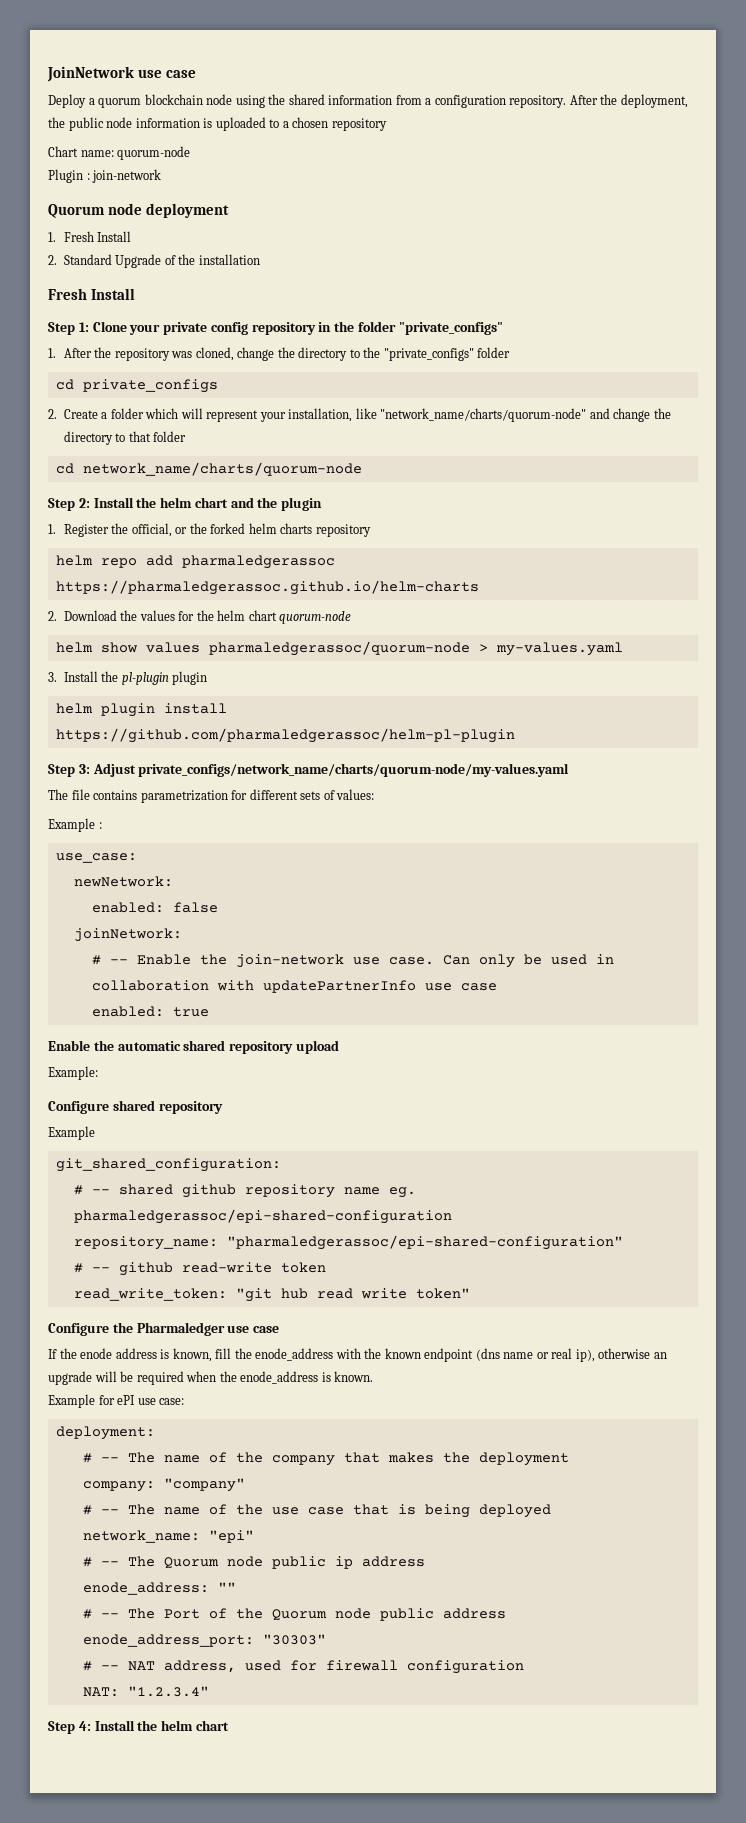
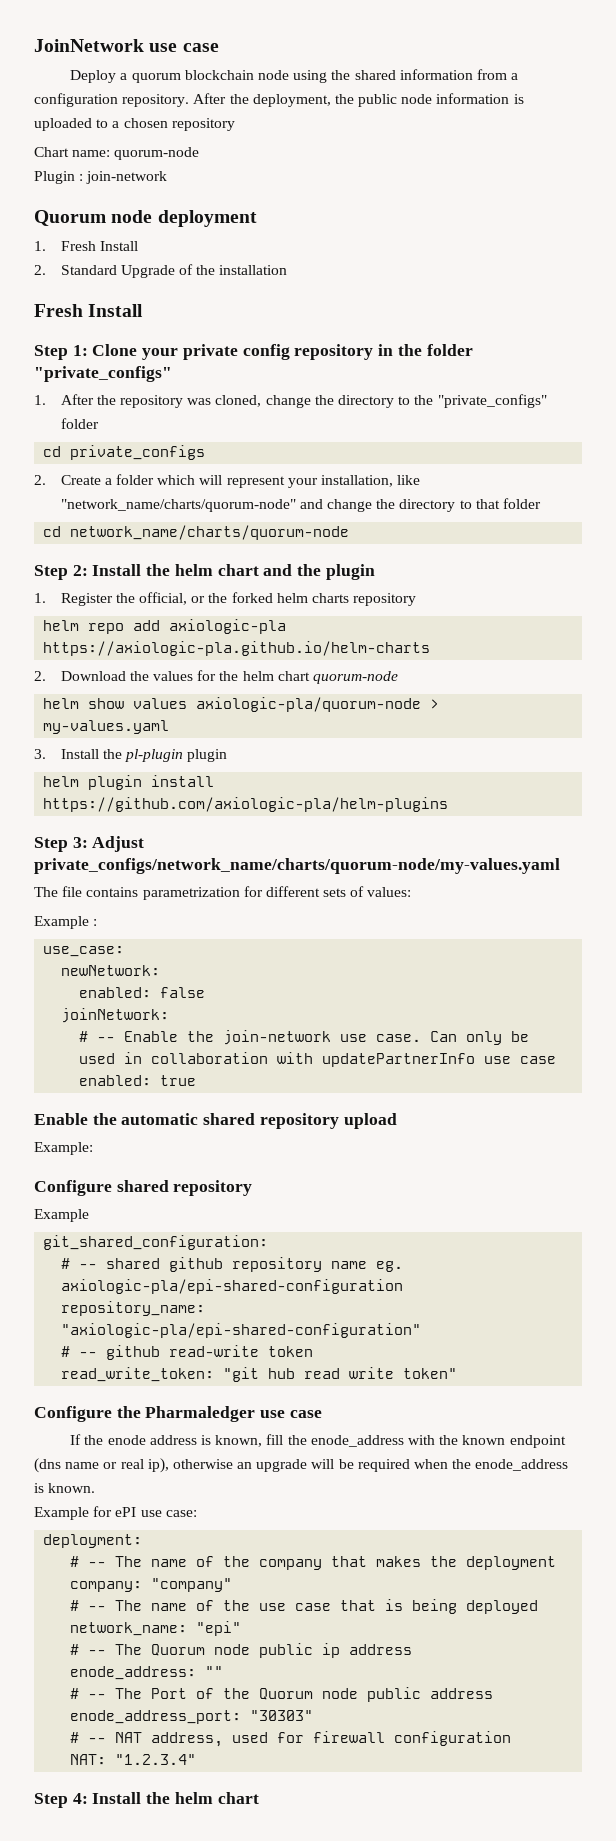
- helm repo add pharmaledgerassoc https://pharmaledgerassoc.github.io/helm-charts
+ helm repo add axiologic-pla https://axiologic-pla.github.io/helm-charts
- helm show values pharmaledgerassoc/quorum-node > my-values.yaml
+ helm show values axiologic-pla/quorum-node > my-values.yaml
- helm plugin install https://github.com/pharmaledgerassoc/helm-pl-plugin
+ helm plugin install https://github.com/axiologic-pla/helm-plugins
- # -- shared github repository name eg. pharmaledgerassoc/epi-shared-configuration
+ # -- shared github repository name eg. axiologic-pla/epi-shared-configuration
- repository_name: "pharmaledgerassoc/epi-shared-configuration"
+ repository_name: "axiologic-pla/epi-shared-configuration"

